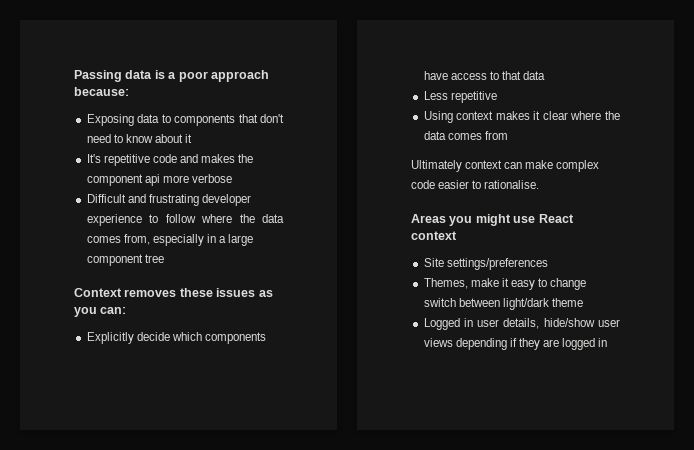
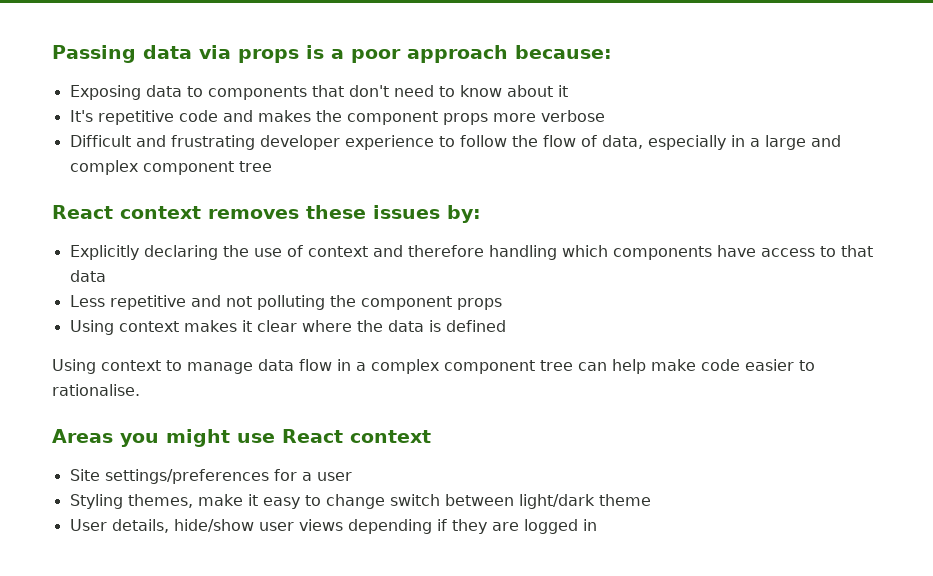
- Passing data is a poor approach because:
+ Passing data via props is a poor approach because:
- It's repetitive code and makes the component api more verbose
+ It's repetitive code and makes the component props more verbose
- Difficult and frustrating developer experience to follow where the data comes from, especially in a large component tree
+ Difficult and frustrating developer experience to follow the flow of data, especially in a large and complex component tree
- Context removes these issues as you can:
- Explicitly decide which components have access to that data
+ React context removes these issues by:
+ Explicitly declaring the use of context and therefore handling which components have access to that data
- Less repetitive
+ Less repetitive and not polluting the component props
- Using context makes it clear where the data comes from
- Ultimately context can make complex code easier to rationalise.
+ Using context makes it clear where the data is defined
+ Using context to manage data flow in a complex component tree can help make code easier to rationalise.
- Site settings/preferences
- Themes, make it easy to change switch between light/dark theme
+ Site settings/preferences for a user
+ Styling themes, make it easy to change switch between light/dark theme
- Logged in user details, hide/show user views depending if they are logged in
+ User details, hide/show user views depending if they are logged in

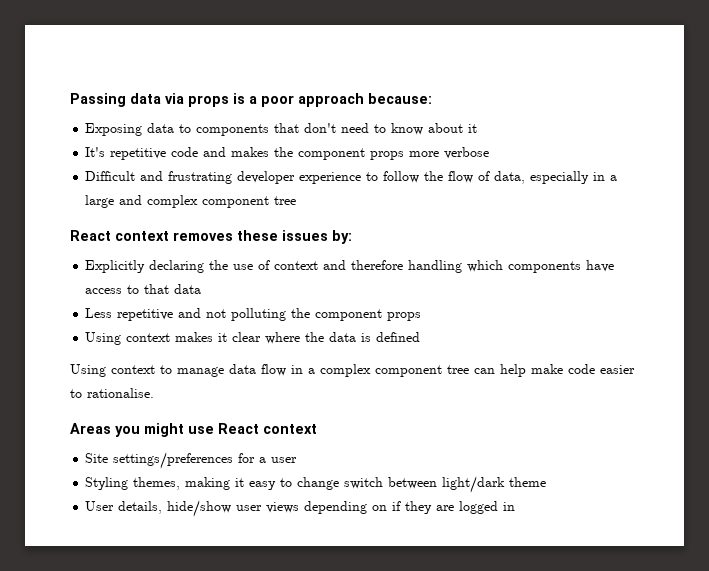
- Styling themes, make it easy to change switch between light/dark theme
+ Styling themes, making it easy to change switch between light/dark theme
- User details, hide/show user views depending if they are logged in
+ User details, hide/show user views depending on if they are logged in

